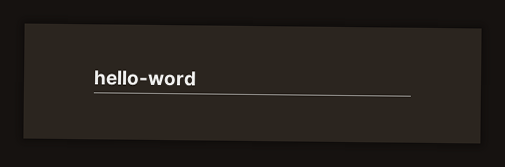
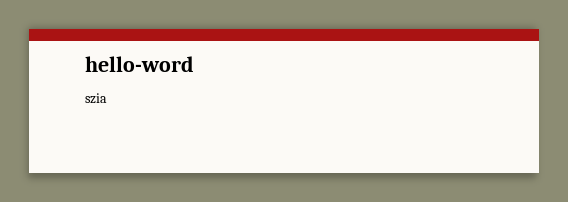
+ szia

